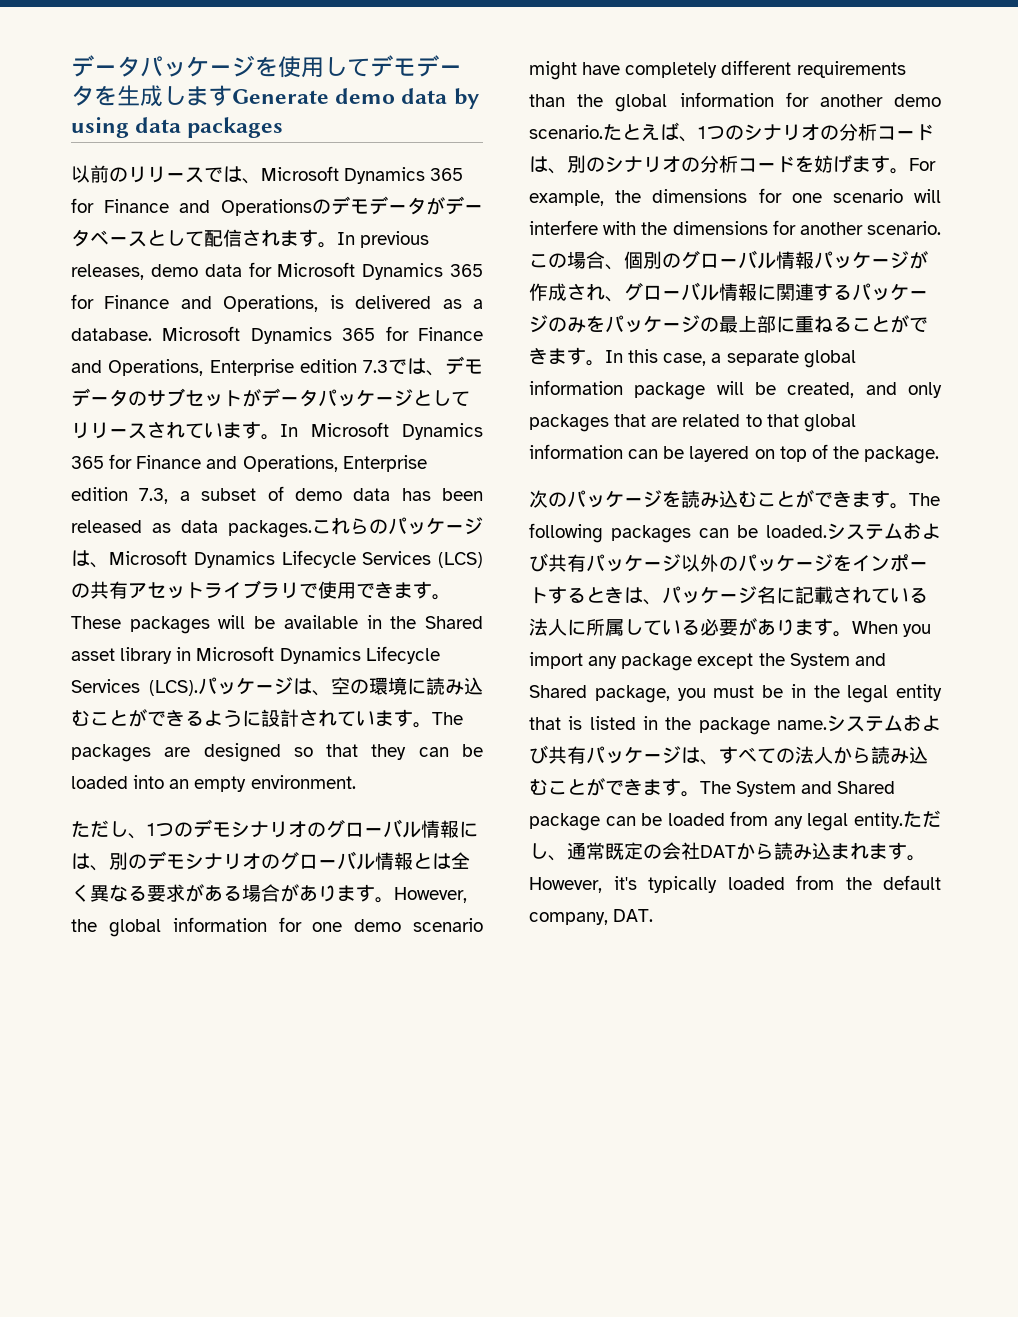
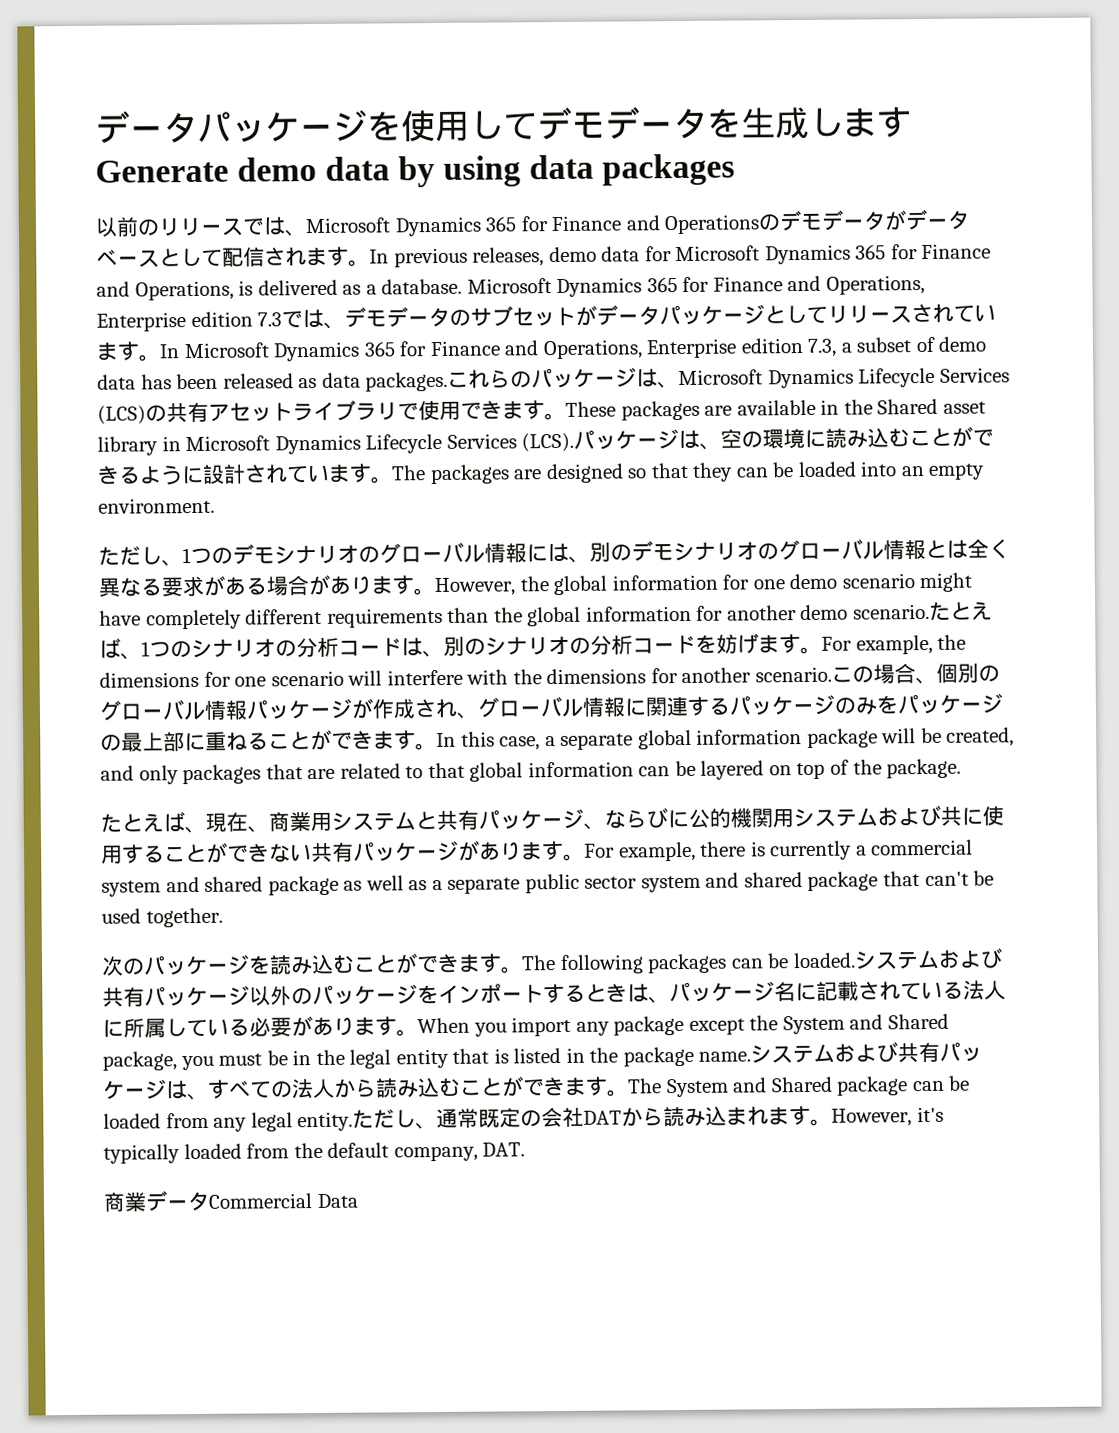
- These packages will be available in the Shared asset library in Microsoft Dynamics Lifecycle Services (LCS).
+ These packages are available in the Shared asset library in Microsoft Dynamics Lifecycle Services (LCS).
+ たとえば、現在、商業用システムと共有パッケージ、ならびに公的機関用システムおよび共に使用することができない共有パッケージがあります。For example, there is currently a commercial system and shared package as well as a separate public sector system and shared package that can't be used together.
+ 商業データCommercial Data

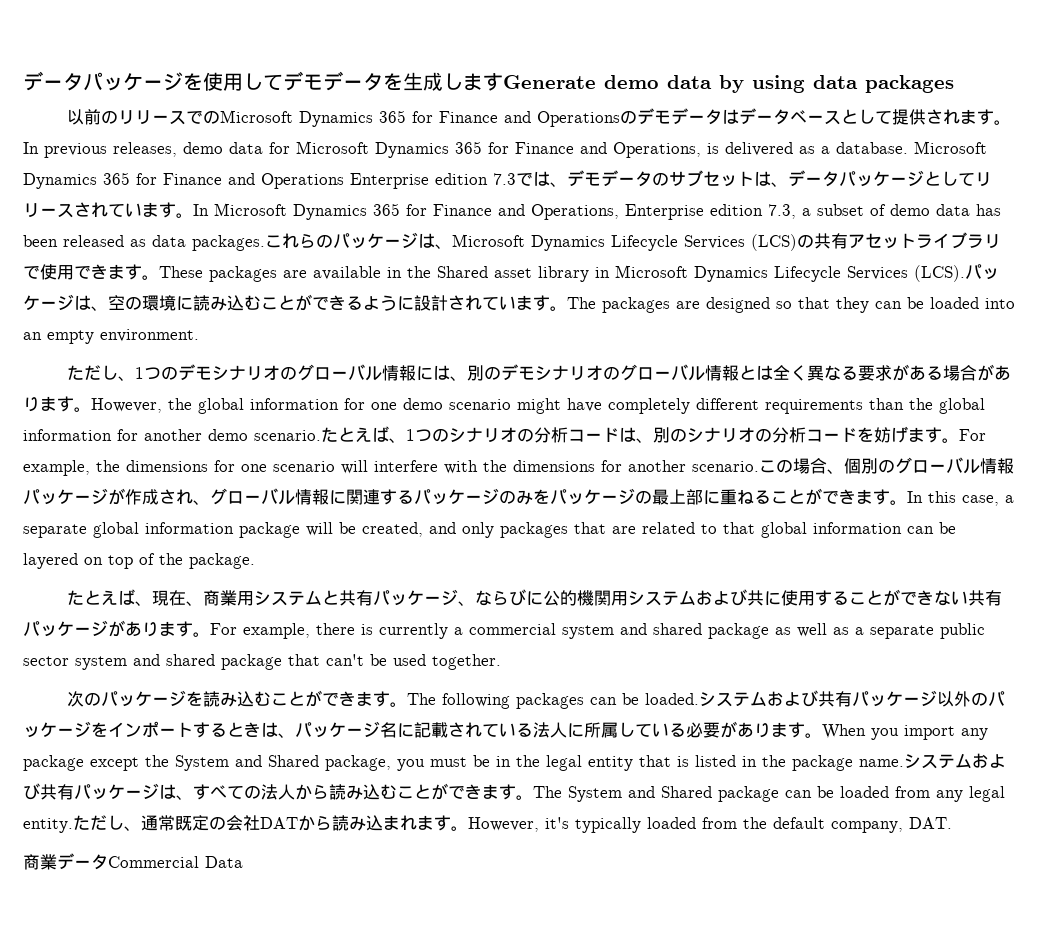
- 以前のリリースでは、Microsoft Dynamics 365 for Finance and Operationsのデモデータがデータベースとして配信されます。
+ 以前のリリースでのMicrosoft Dynamics 365 for Finance and Operationsのデモデータはデータベースとして提供されます。
- Microsoft Dynamics 365 for Finance and Operations, Enterprise edition 7.3では、デモデータのサブセットがデータパッケージとしてリリースされています。
+ Microsoft Dynamics 365 for Finance and Operations Enterprise edition 7.3では、デモデータのサブセットは、データパッケージとしてリリースされています。

